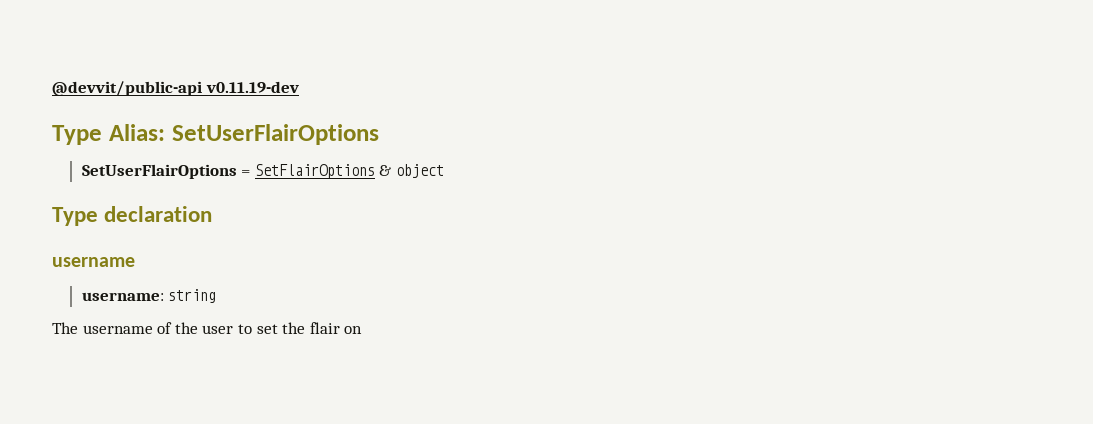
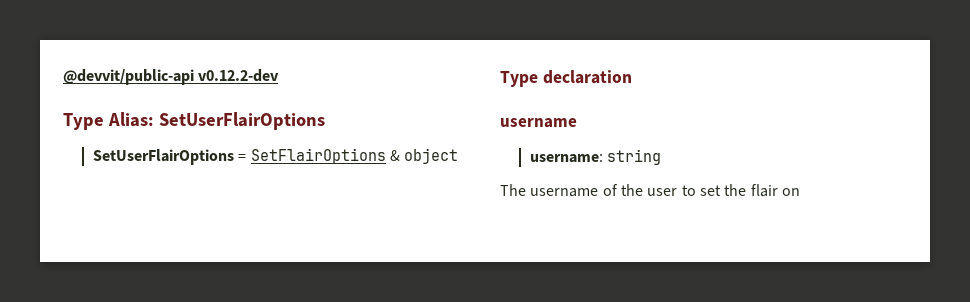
- @devvit/public-api v0.11.19-dev
+ @devvit/public-api v0.12.2-dev

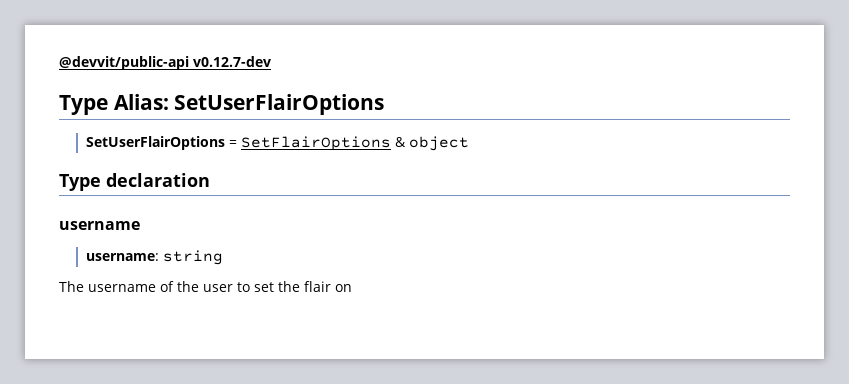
- @devvit/public-api v0.12.2-dev
+ @devvit/public-api v0.12.7-dev

